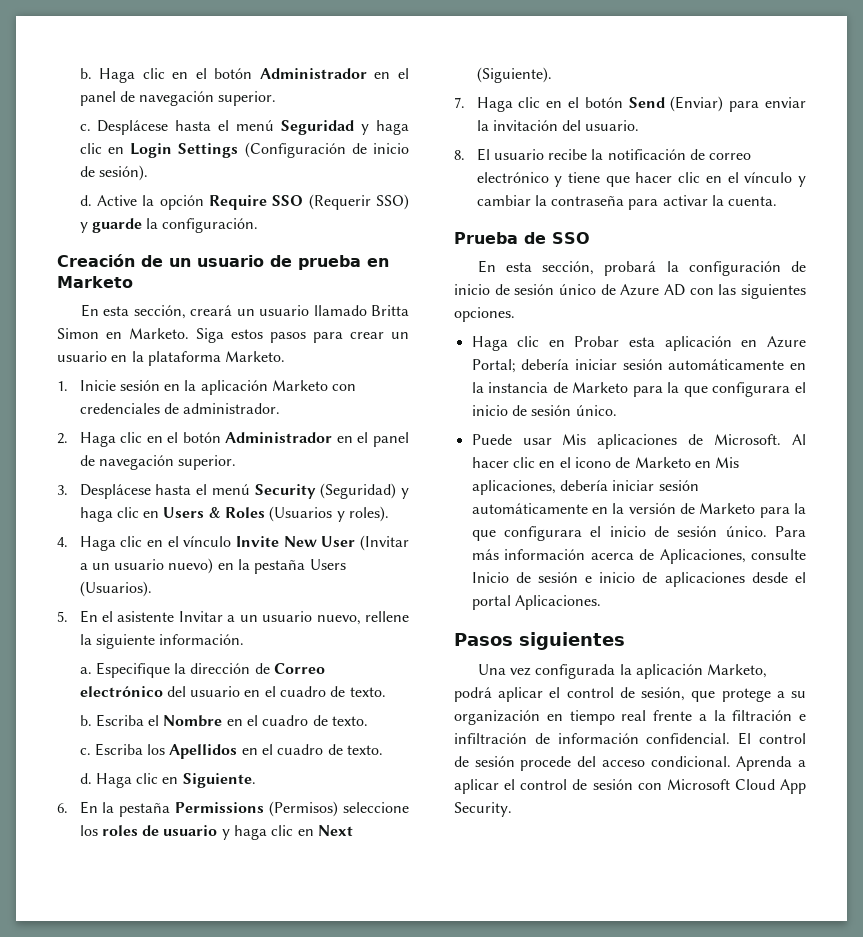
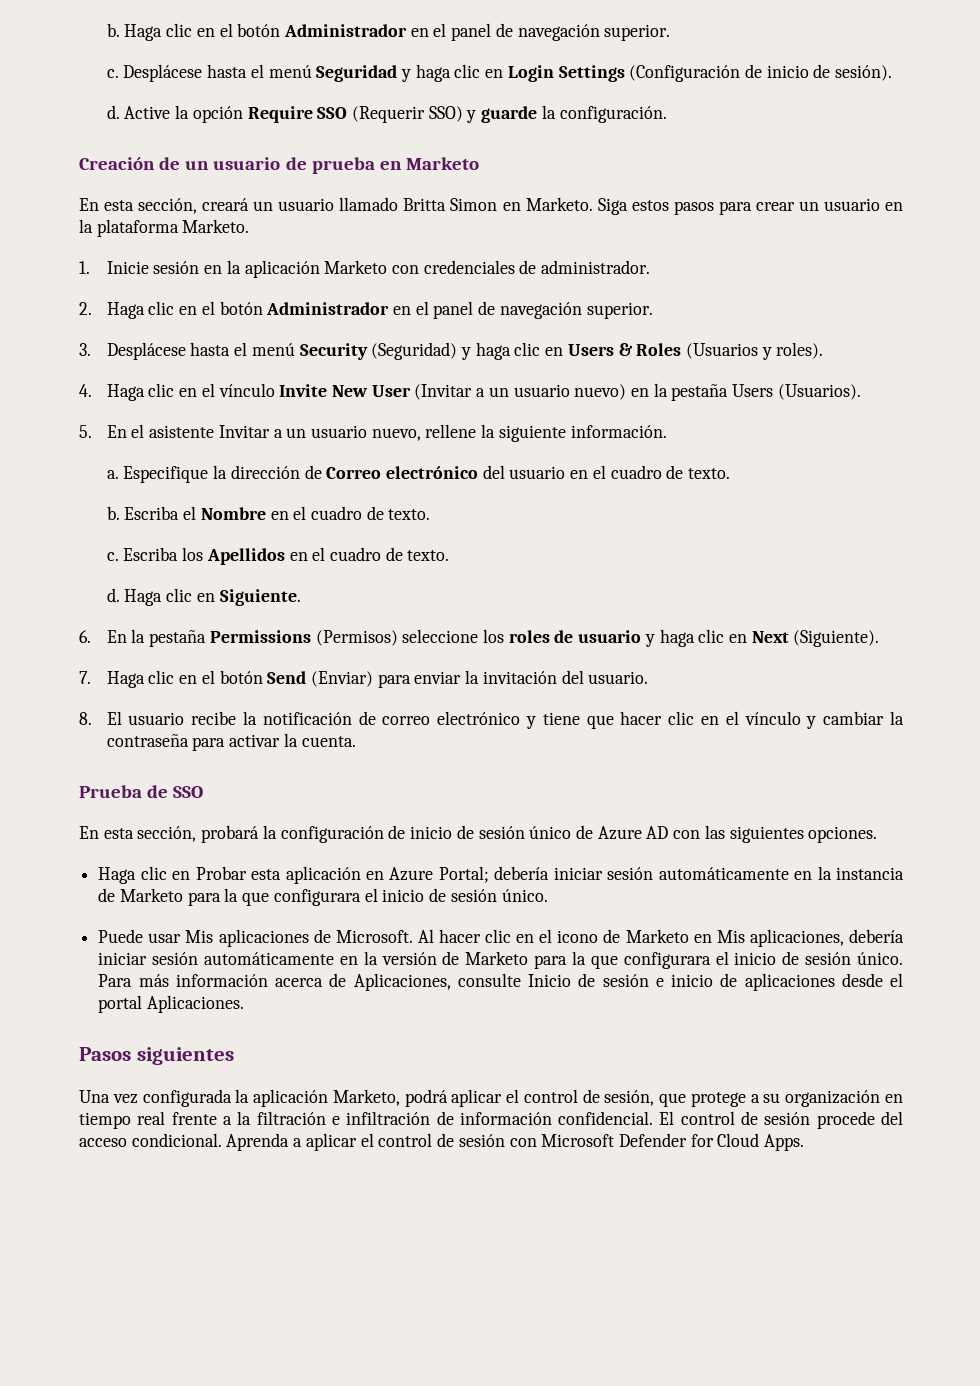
- Aprenda a aplicar el control de sesión con Microsoft Cloud App Security.
+ Aprenda a aplicar el control de sesión con Microsoft Defender for Cloud Apps.

